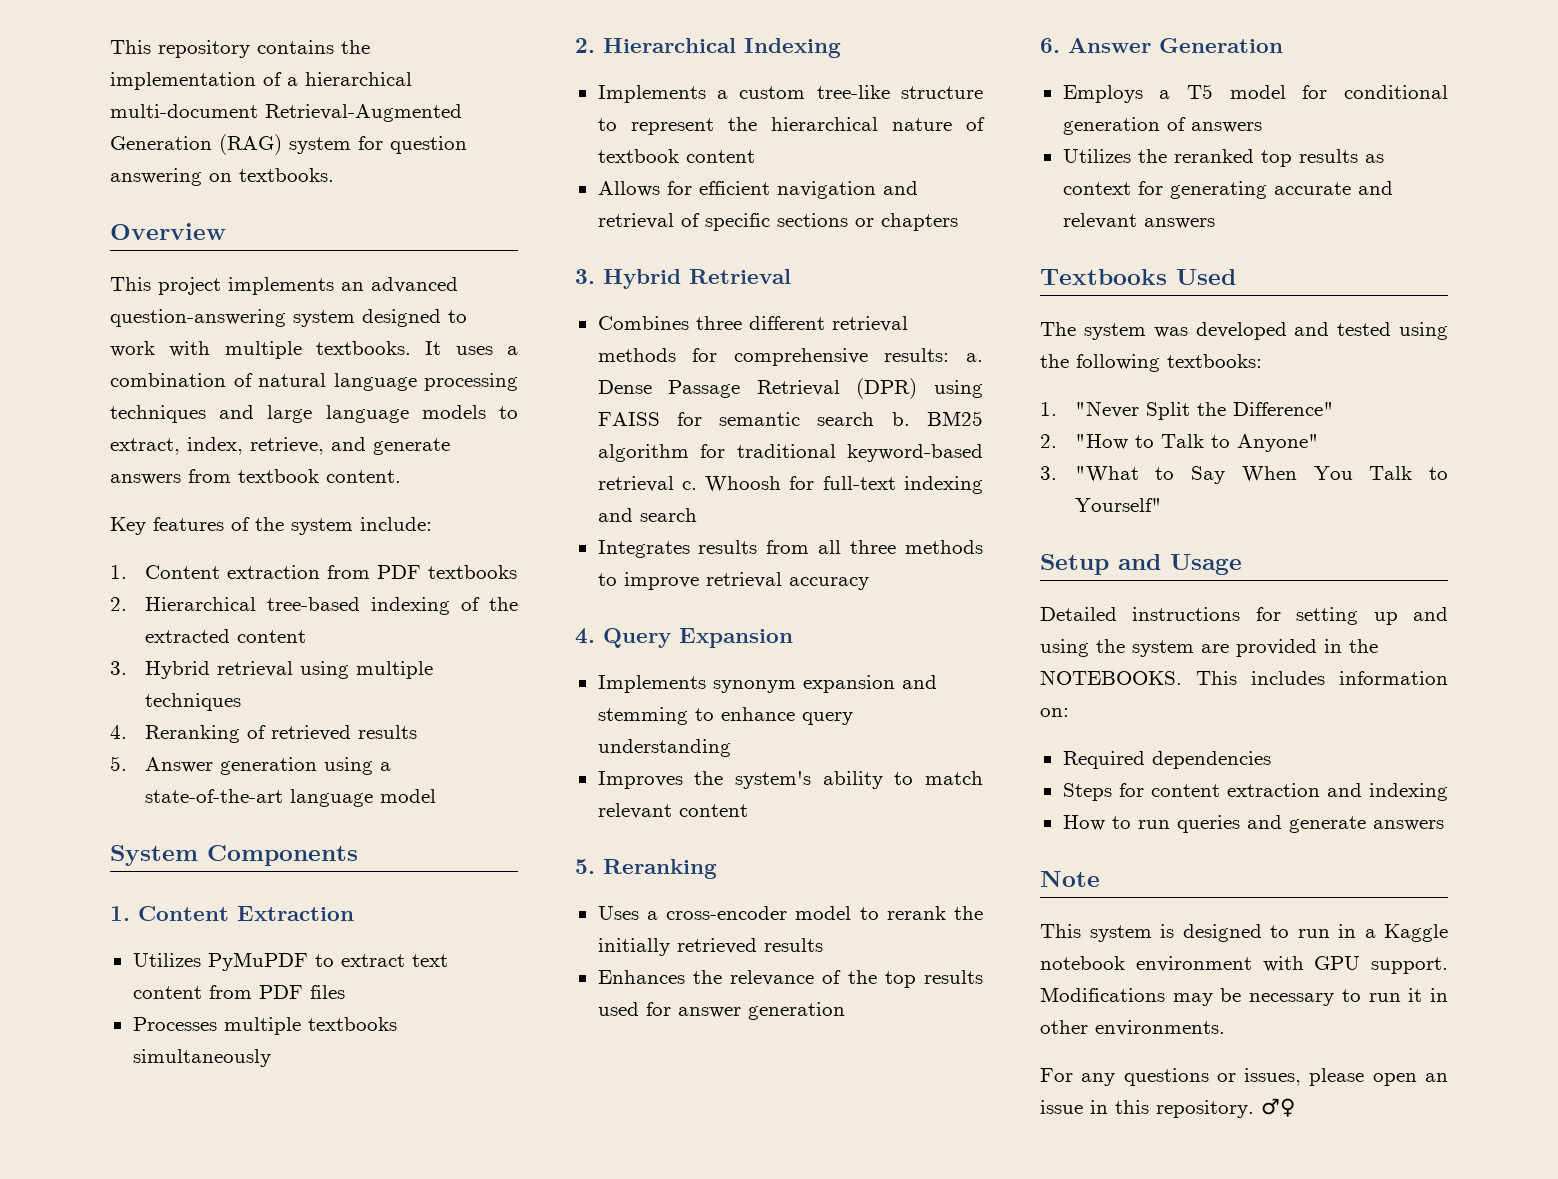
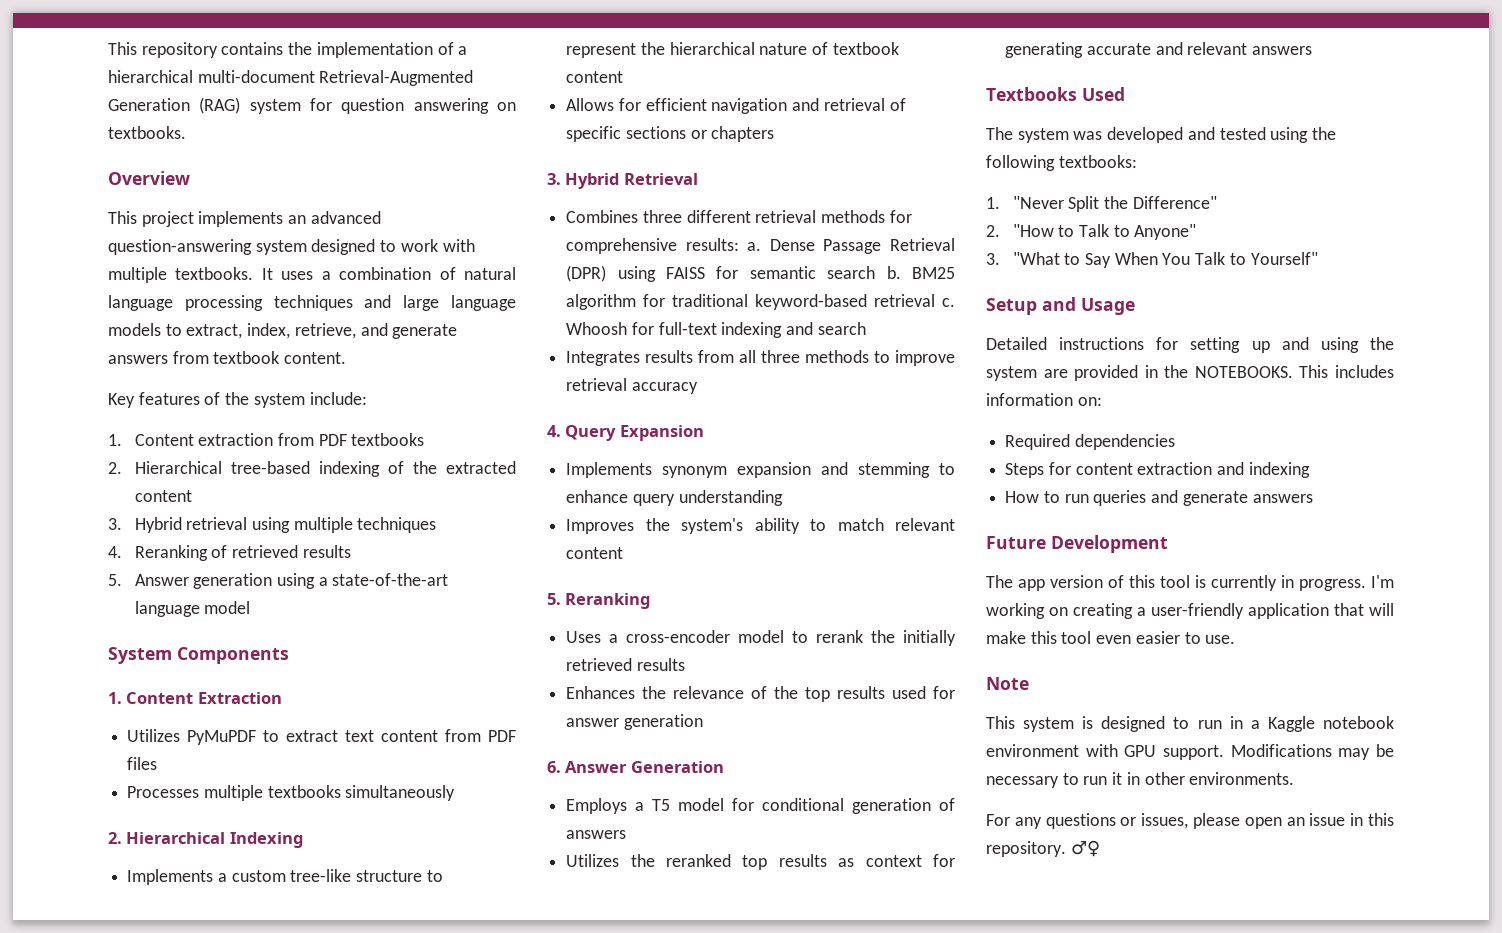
+ Future Development
+ The app version of this tool is currently in progress. I'm working on creating a user-friendly application that will make this tool even easier to use.

